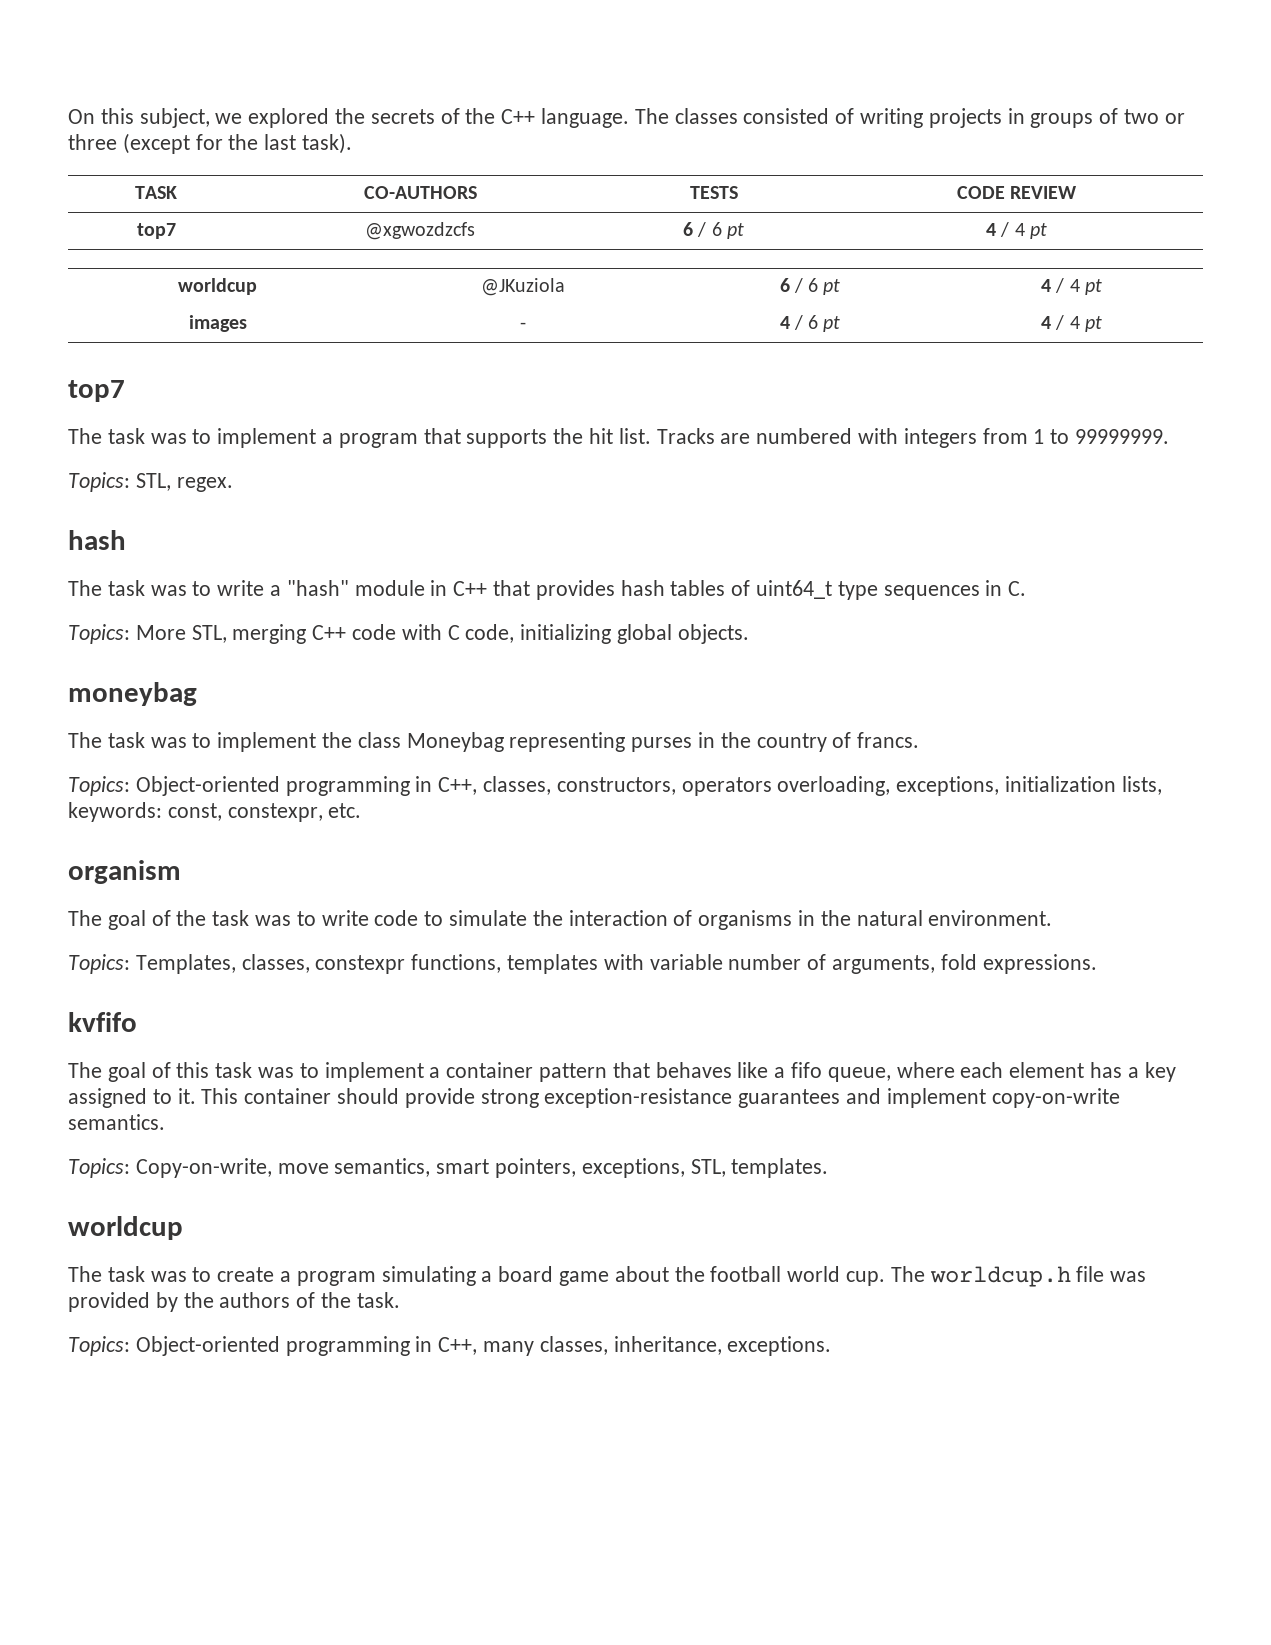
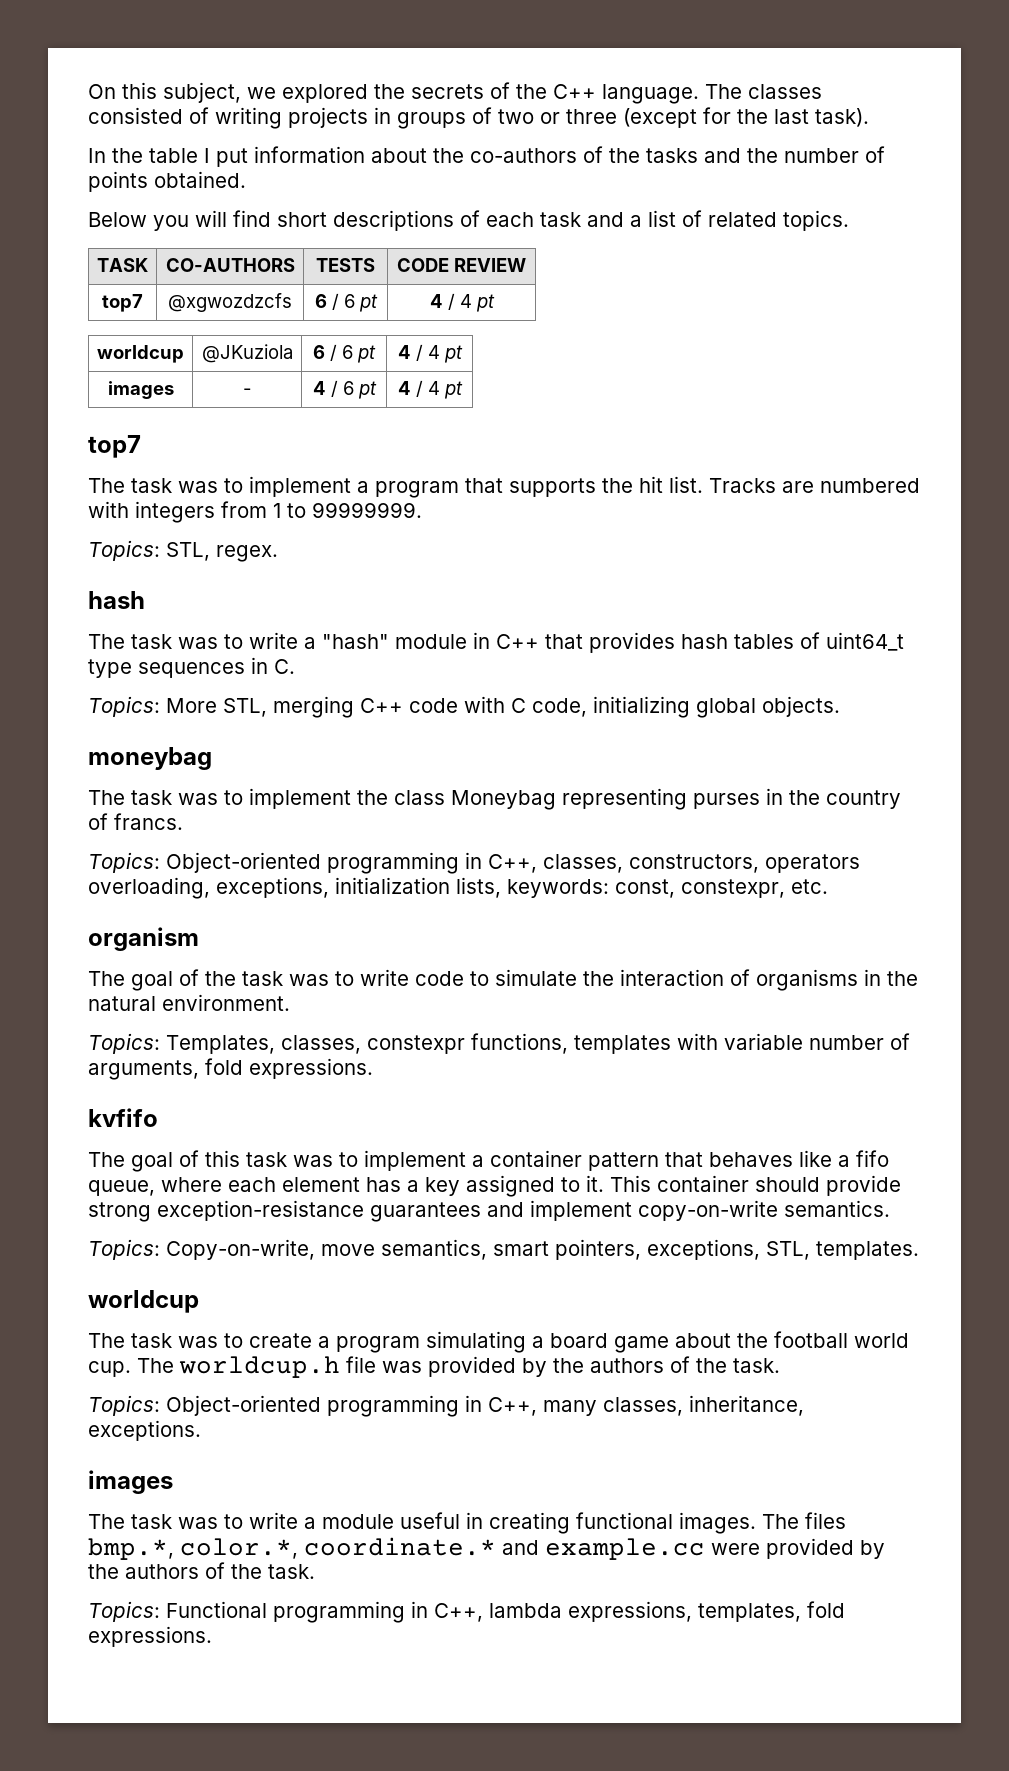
+ In the table I put information about the co-authors of the tasks and the number of points obtained.
+ Below you will find short descriptions of each task and a list of related topics.
  Topics: Object-oriented programming in C++, many classes, inheritance, exceptions.
+ images
+ The task was to write a module useful in creating functional images. The files bmp.*, color.*, coordinate.* and example.cc were provided by the authors of the task.
+ Topics: Functional programming in C++, lambda expressions, templates, fold expressions.

